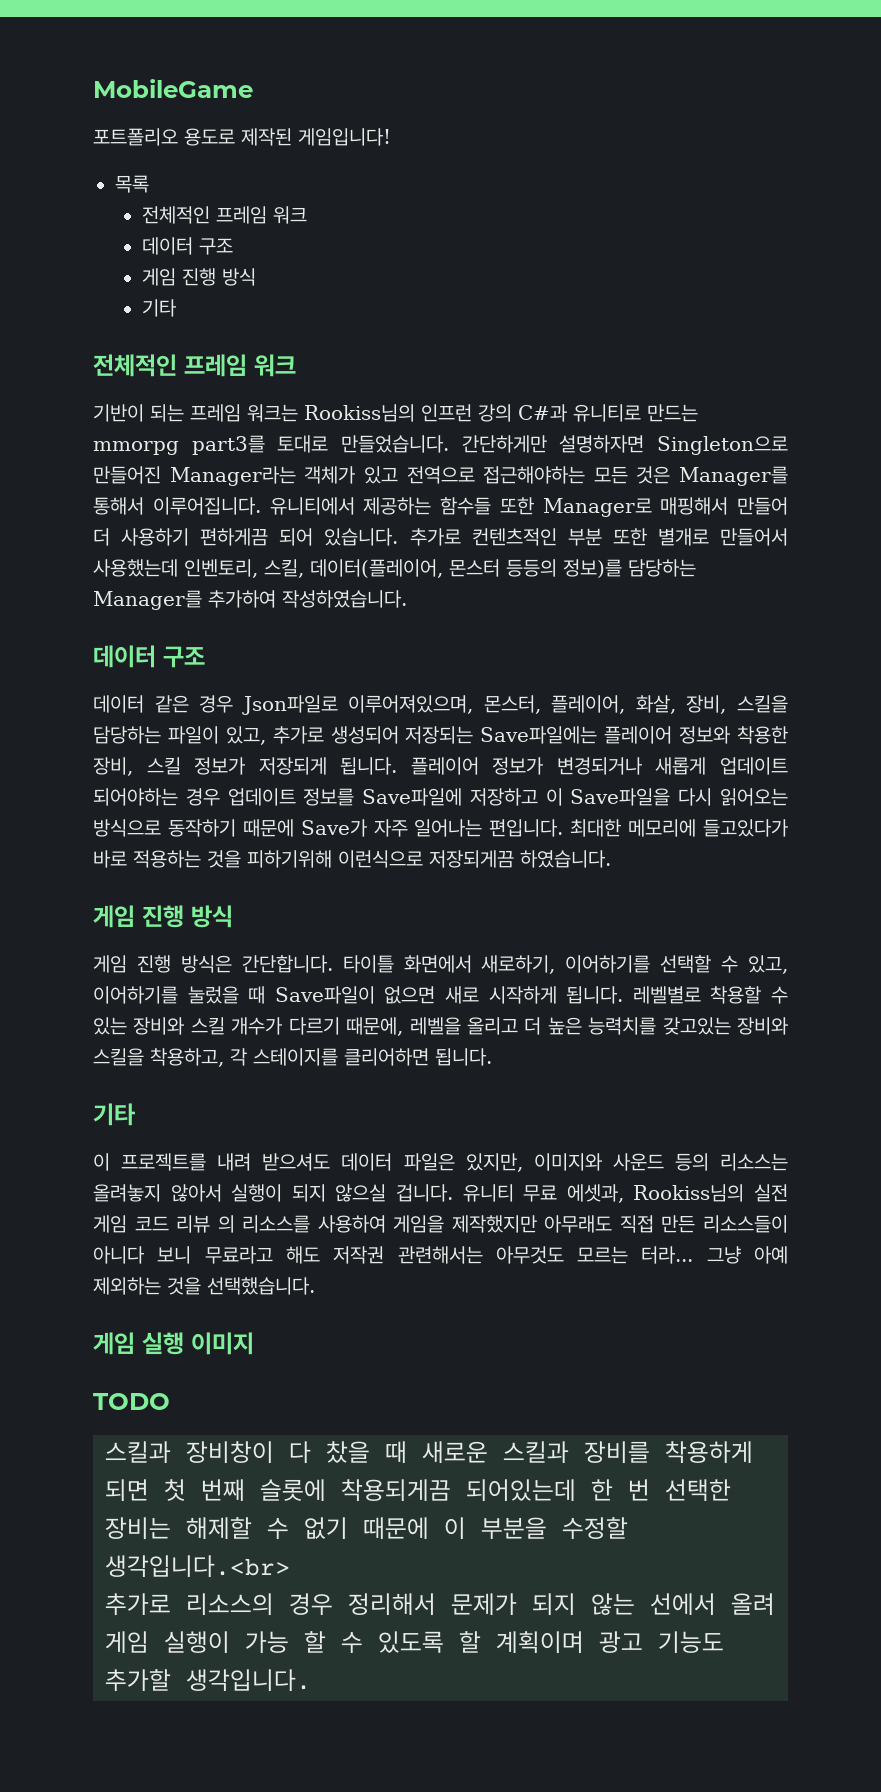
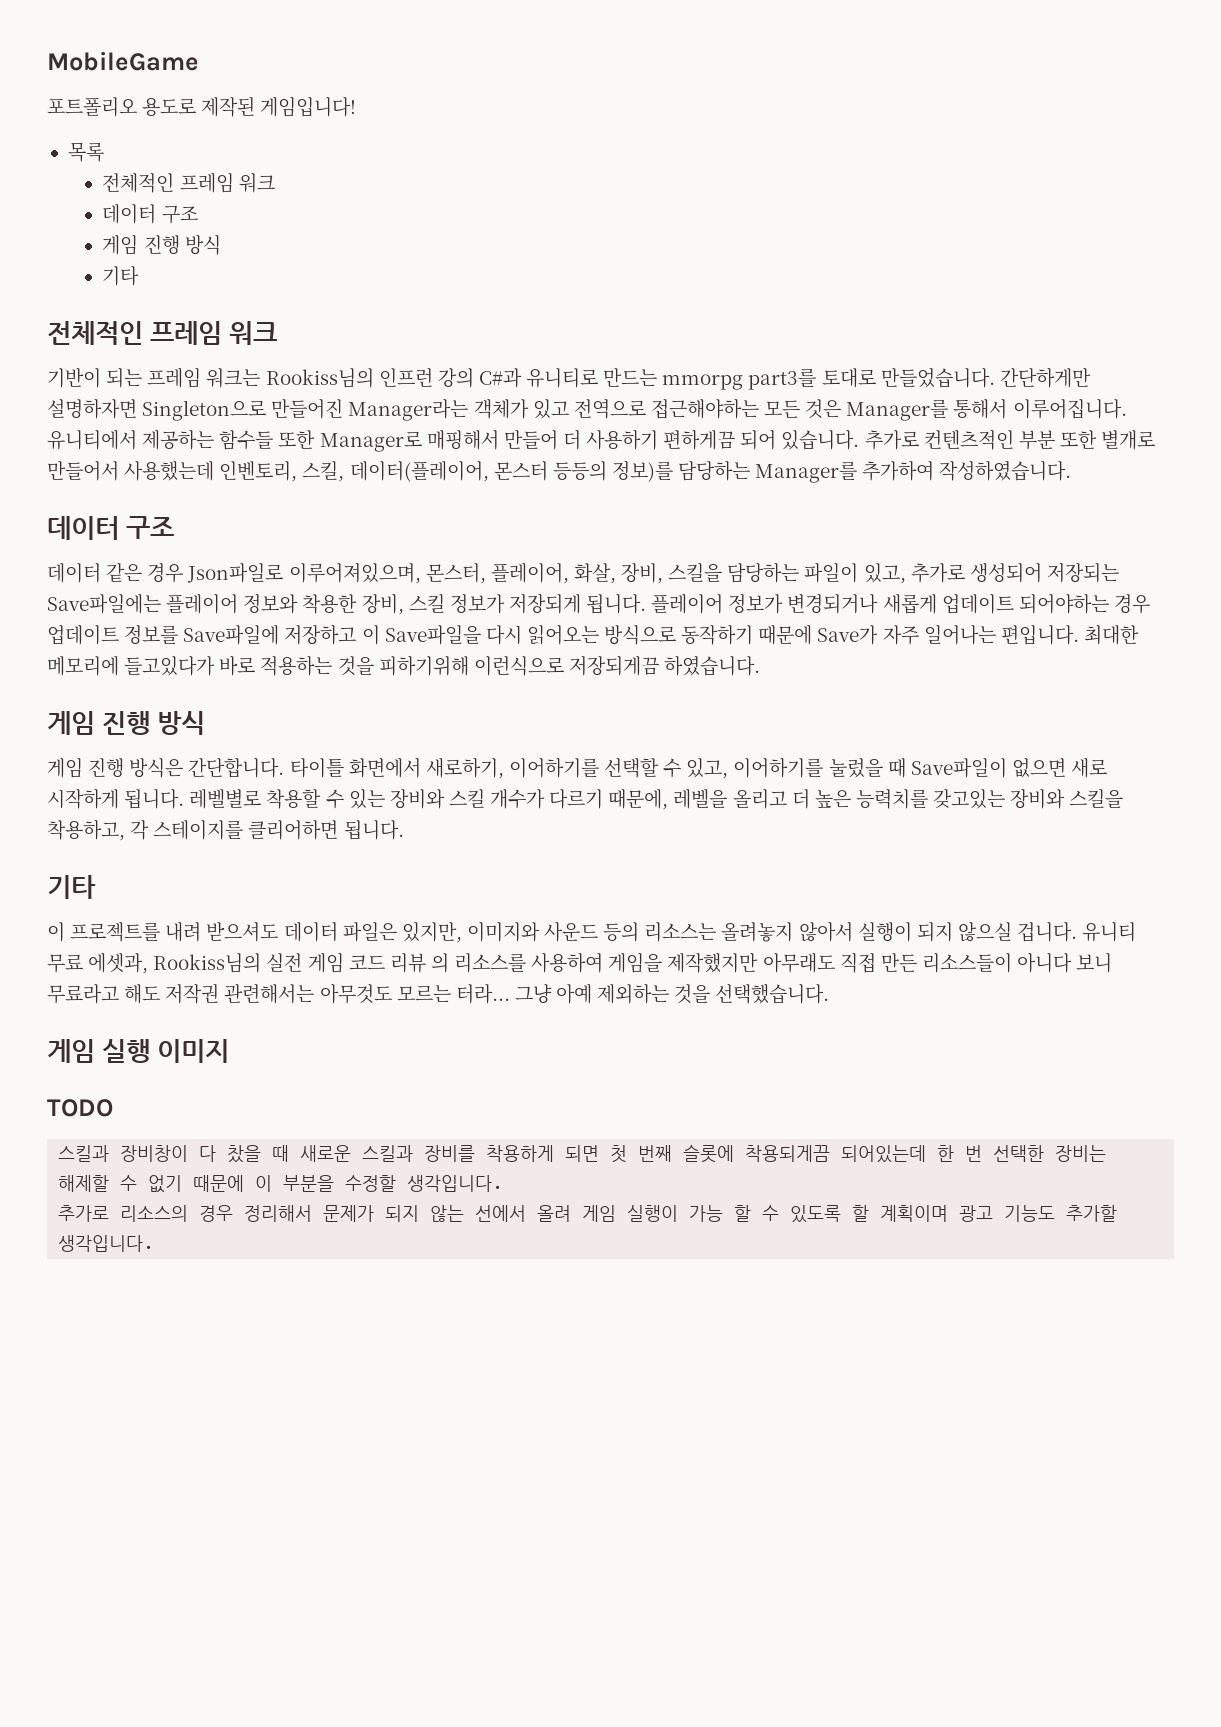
- 스킬과 장비창이 다 찼을 때 새로운 스킬과 장비를 착용하게 되면 첫 번째 슬롯에 착용되게끔 되어있는데 한 번 선택한 장비는 해제할 수 없기 때문에 이 부분을 수정할 생각입니다.<br>
+ 스킬과 장비창이 다 찼을 때 새로운 스킬과 장비를 착용하게 되면 첫 번째 슬롯에 착용되게끔 되어있는데 한 번 선택한 장비는 해제할 수 없기 때문에 이 부분을 수정할 생각입니다.

